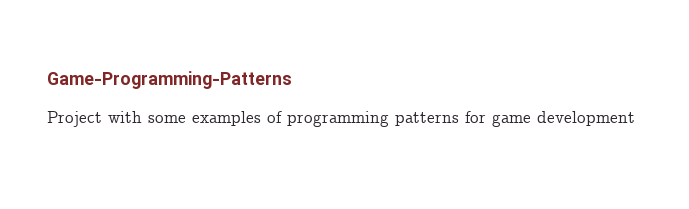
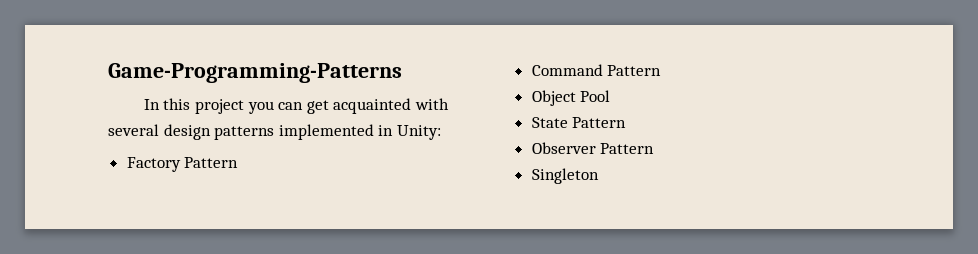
- Project with some examples of programming patterns for game development
+ In this project you can get acquainted with several design patterns implemented in Unity:
+ Factory Pattern
+ Command Pattern
+ Object Pool
+ State Pattern
+ Observer Pattern
+ Singleton

